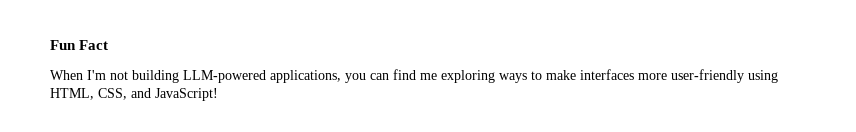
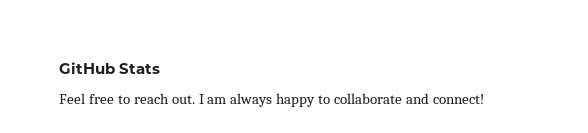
- Fun Fact
- When I'm not building LLM-powered applications, you can find me exploring ways to make interfaces more user-friendly using HTML, CSS, and JavaScript!
+ GitHub Stats
+ Feel free to reach out. I am always happy to collaborate and connect!

